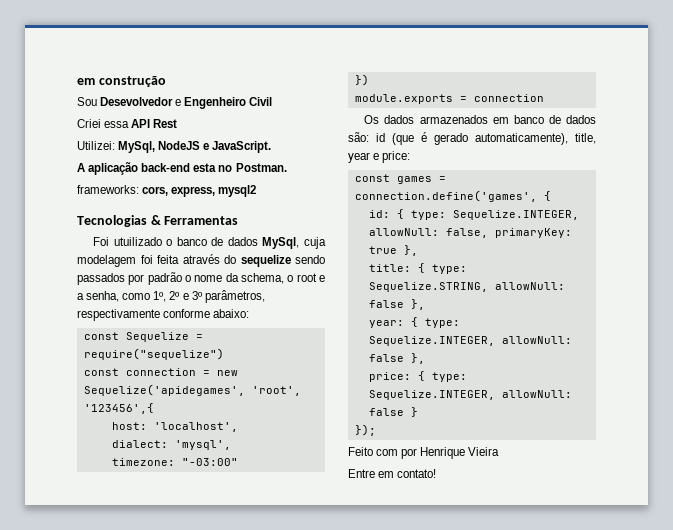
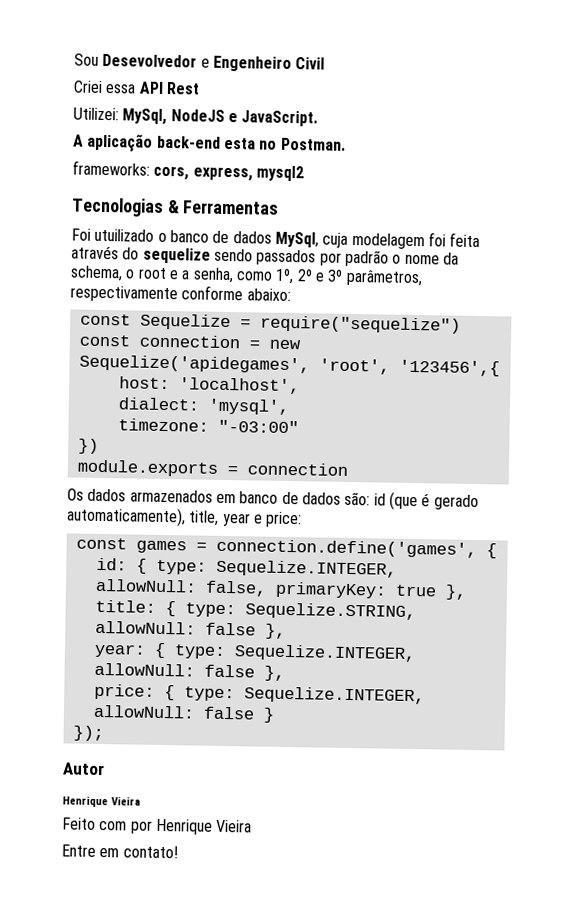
- em construção
+ Autor
+ Henrique Vieira

